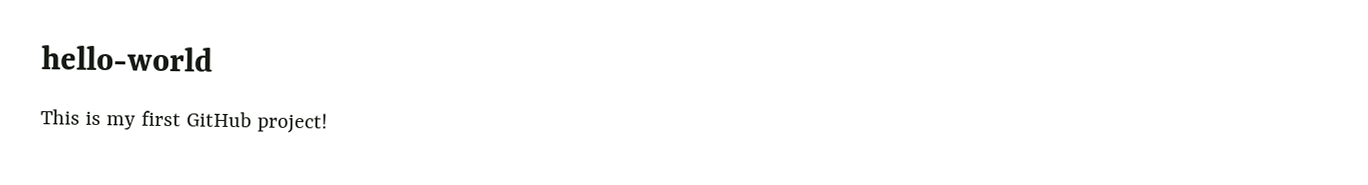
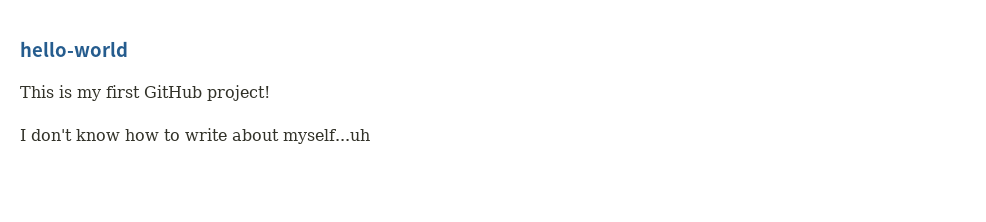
+ I don't know how to write about myself...uh

